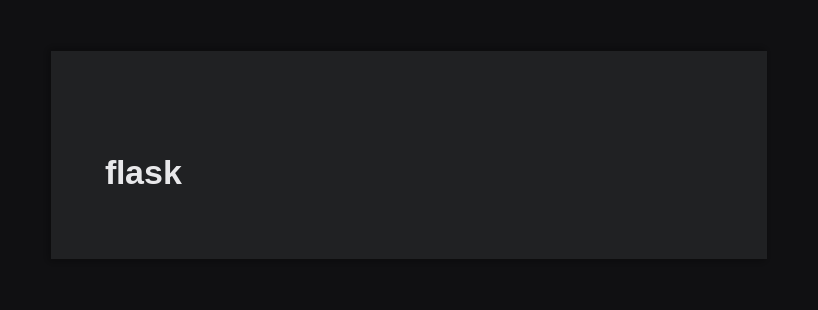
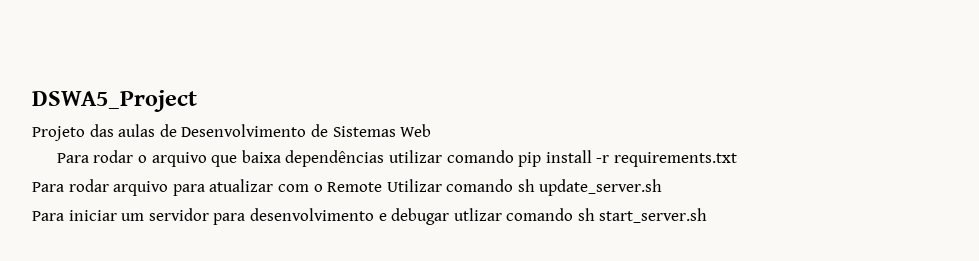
- flask
+ DSWA5_Project
+ Projeto das aulas de Desenvolvimento de Sistemas Web
+ Para rodar o arquivo que baixa dependências utilizar comando pip install -r requirements.txt
+ Para rodar arquivo para atualizar com o Remote Utilizar comando sh update_server.sh
+ Para iniciar um servidor para desenvolvimento e debugar utlizar comando sh start_server.sh

